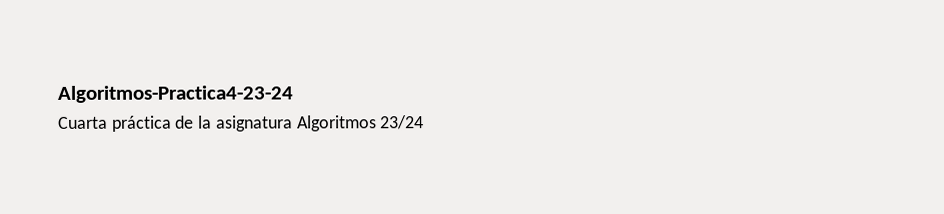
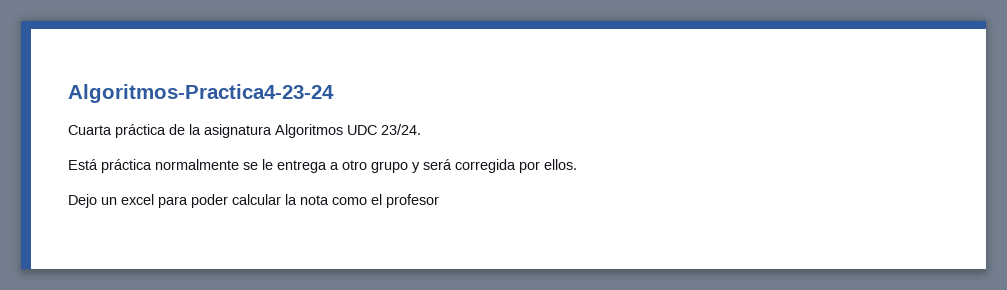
- Cuarta práctica de la asignatura Algoritmos 23/24
+ Cuarta práctica de la asignatura Algoritmos UDC 23/24.
+ Está práctica normalmente se le entrega a otro grupo y será corregida por ellos.
+ Dejo un excel para poder calcular la nota como el profesor

